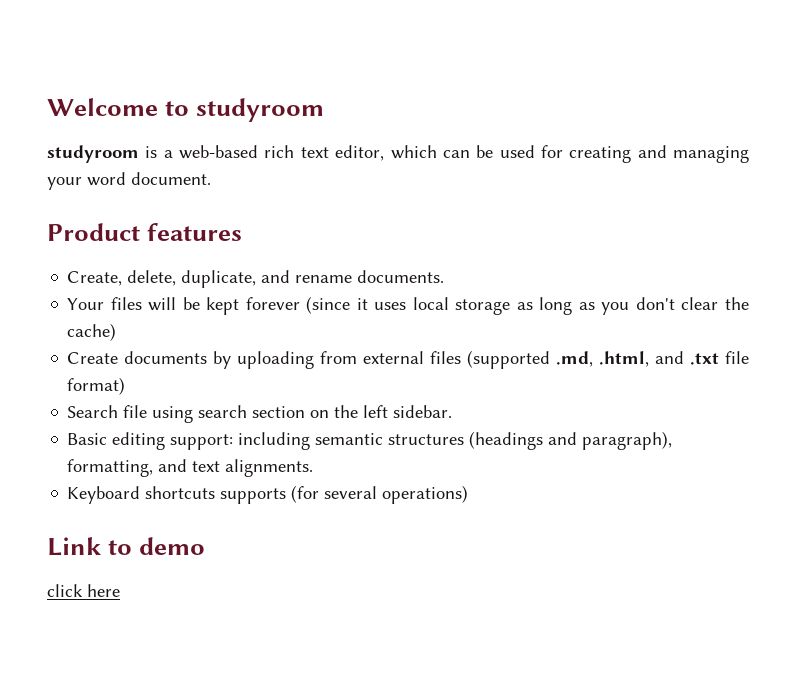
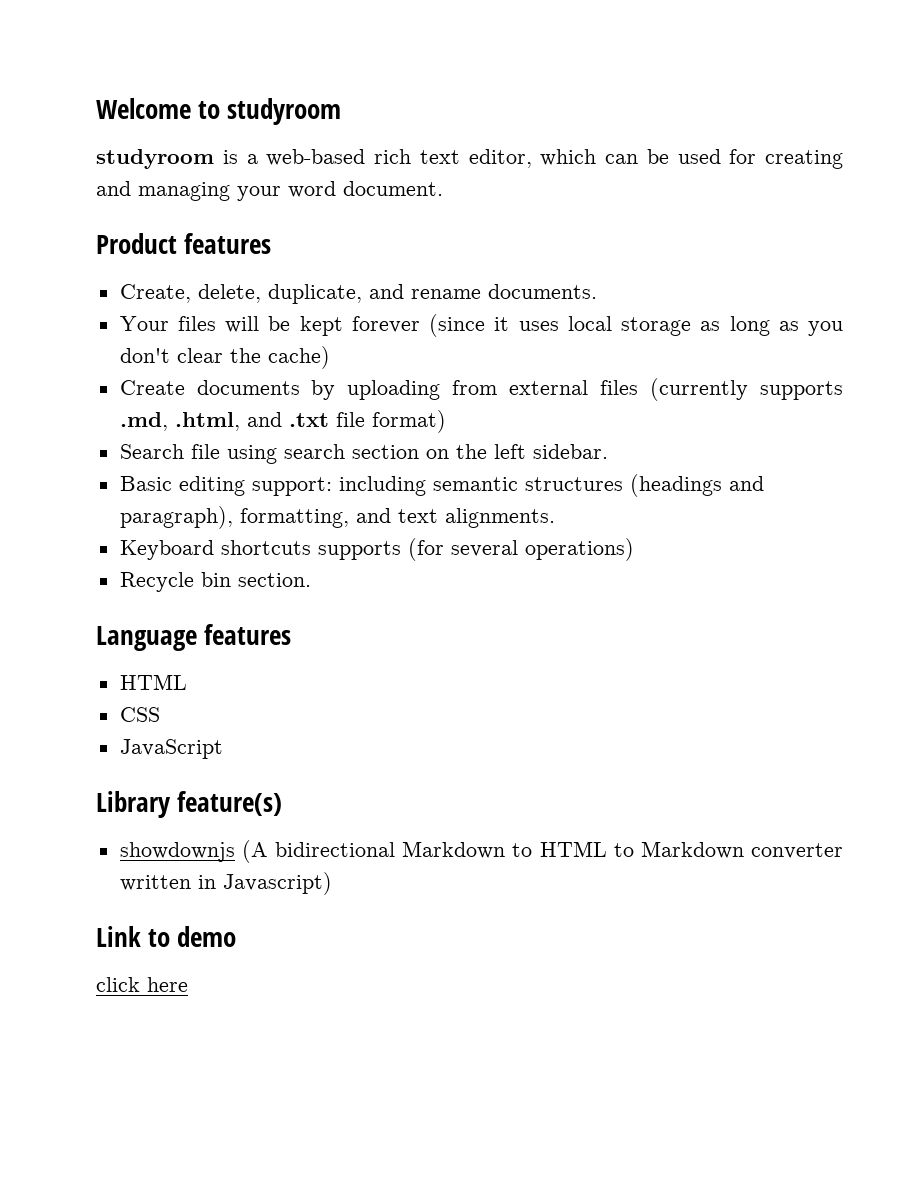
- Create documents by uploading from external files (supported .md, .html, and .txt file format)
+ Create documents by uploading from external files (currently supports .md, .html, and .txt file format)
+ Recycle bin section.
+ Language features
+ HTML
+ CSS
+ JavaScript
+ Library feature(s)
+ showdownjs (A bidirectional Markdown to HTML to Markdown converter written in Javascript)

